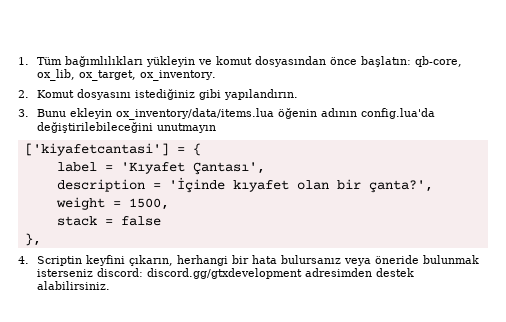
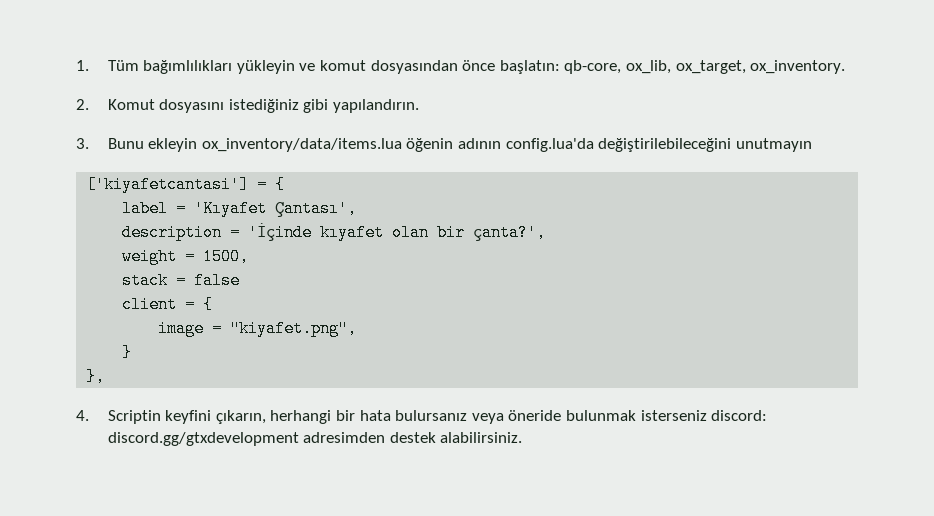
+ client = {
+ image = "kiyafet.png",
+ }

